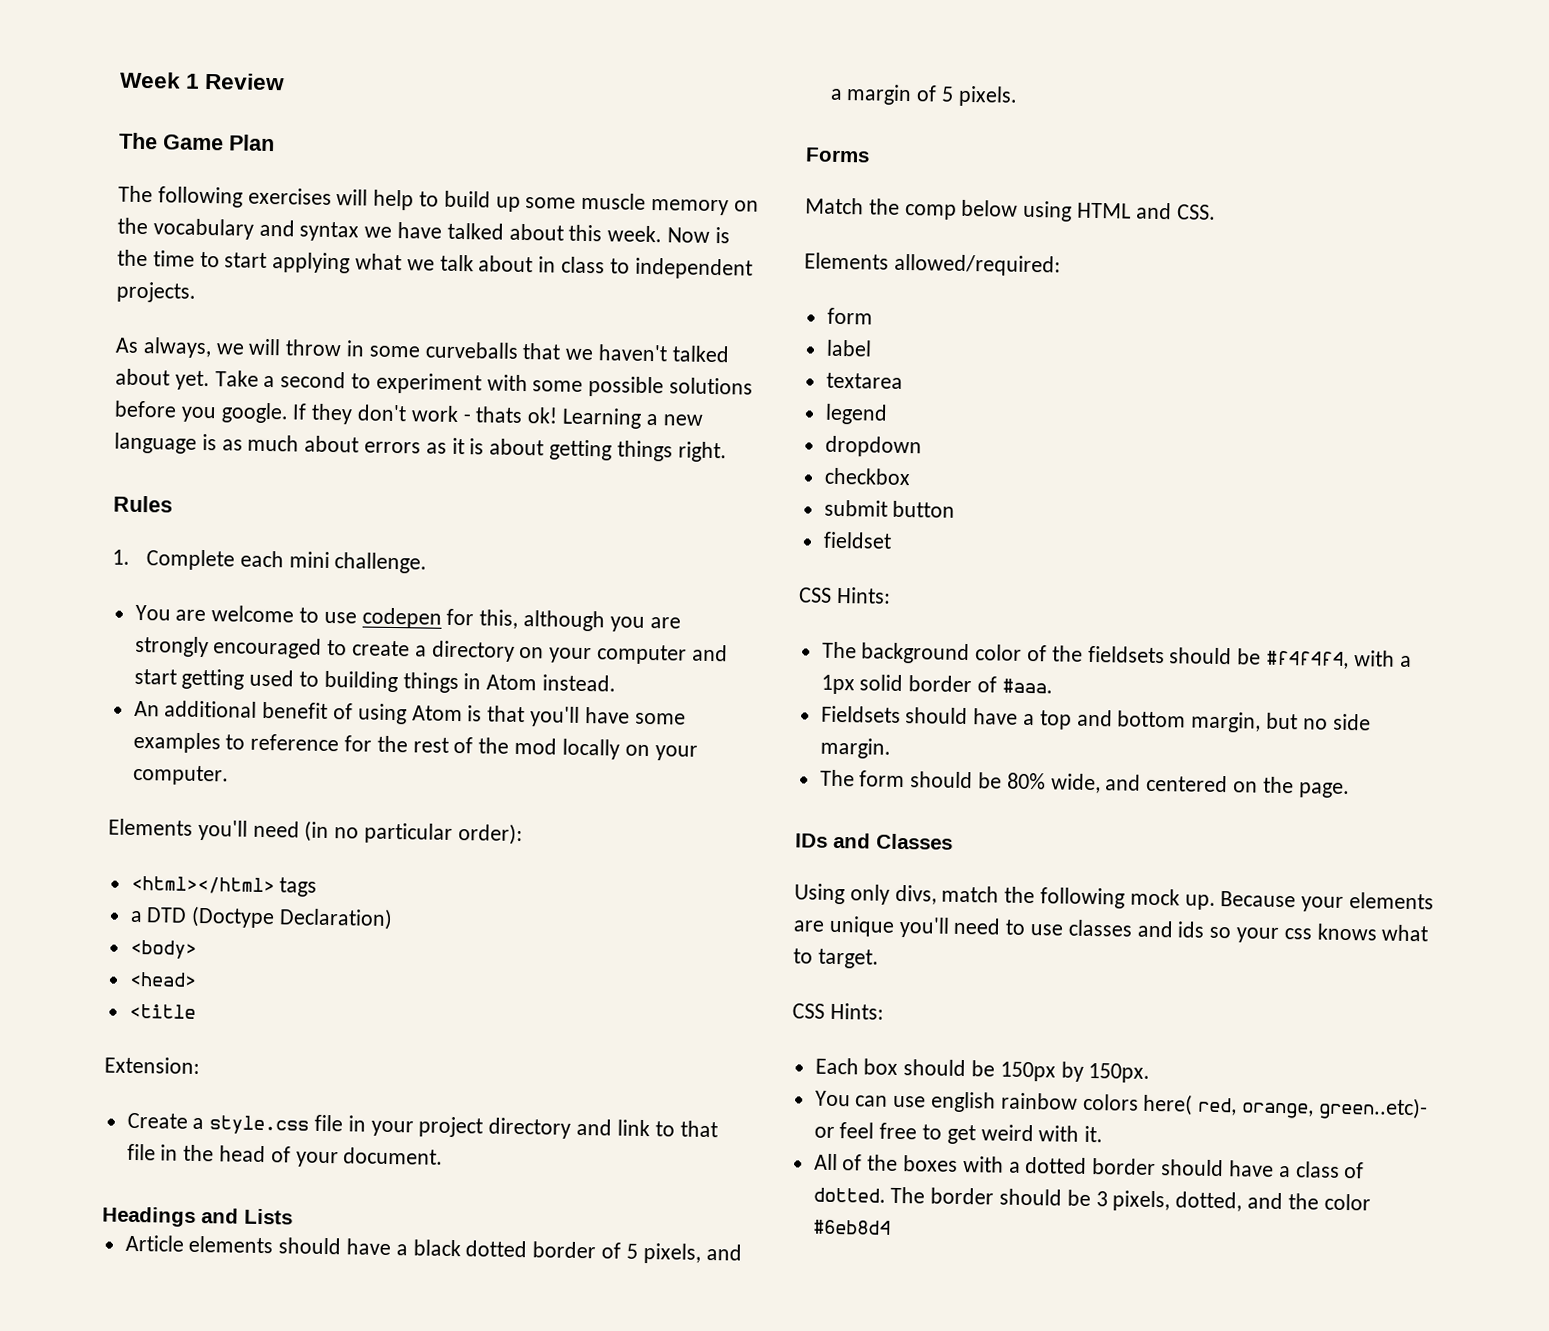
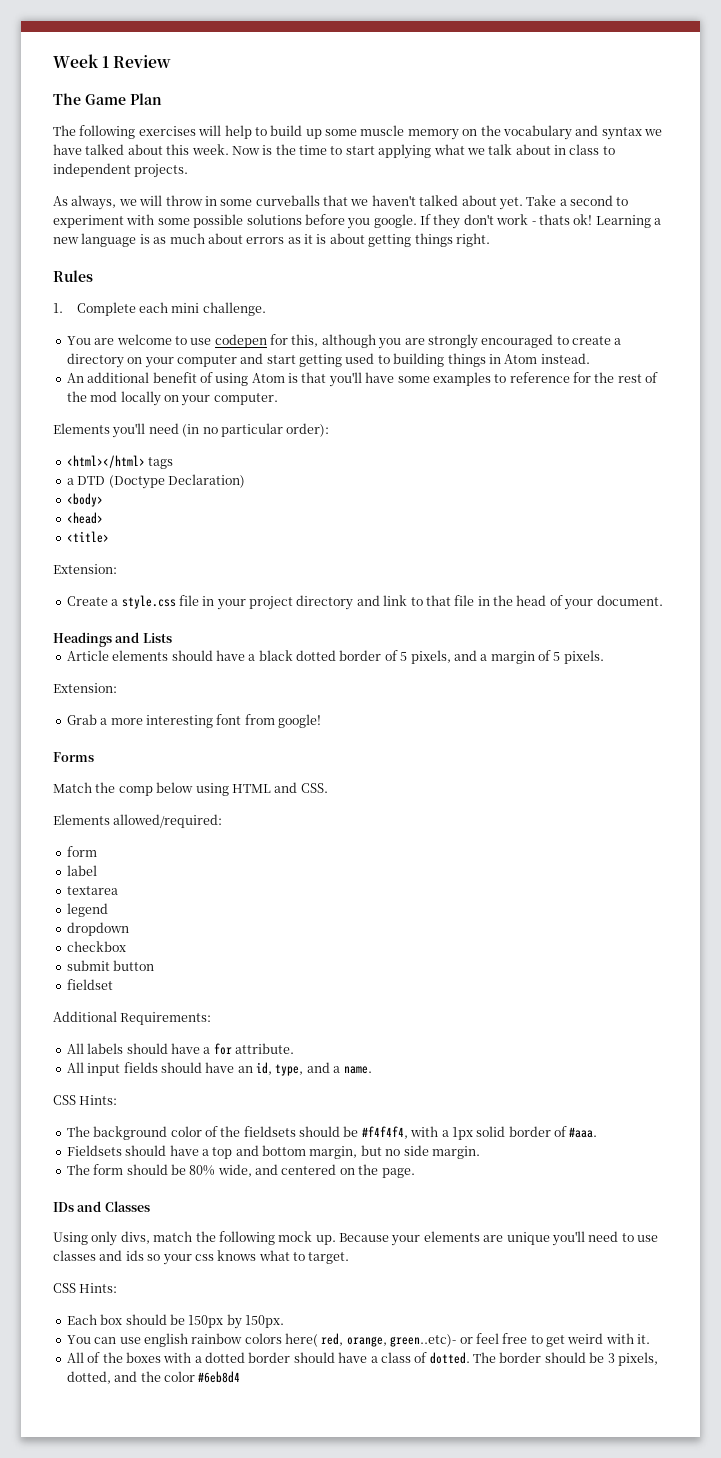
- <title
+ <title>
  Article elements should have a black dotted border of 5 pixels, and a margin of 5 pixels.
+ Extension:
+ Grab a more interesting font from google!
+ Additional Requirements:
+ All labels should have a for attribute.
+ All input fields should have an id, type, and a name.

